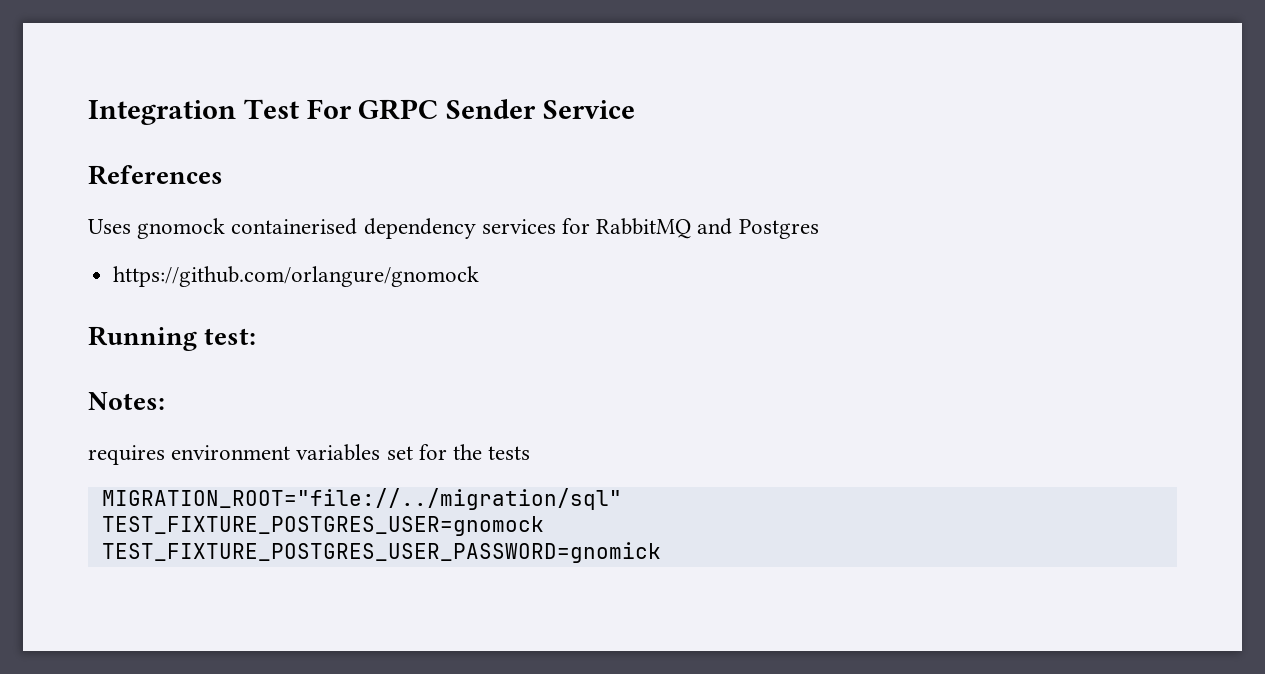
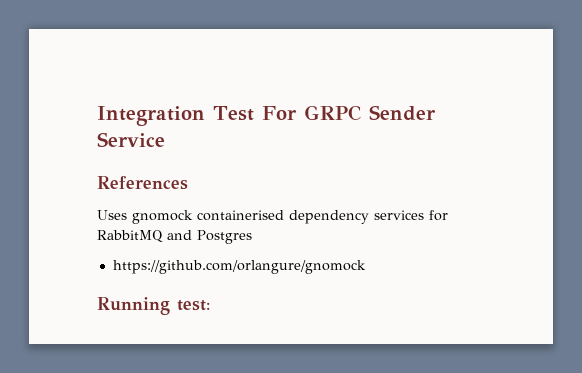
- Notes:
- requires environment variables set for the tests
- MIGRATION_ROOT="file://../migration/sql"
- TEST_FIXTURE_POSTGRES_USER=gnomock
- TEST_FIXTURE_POSTGRES_USER_PASSWORD=gnomick

